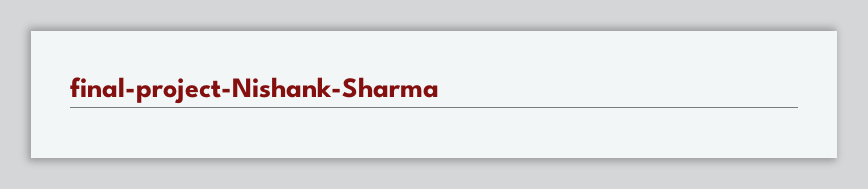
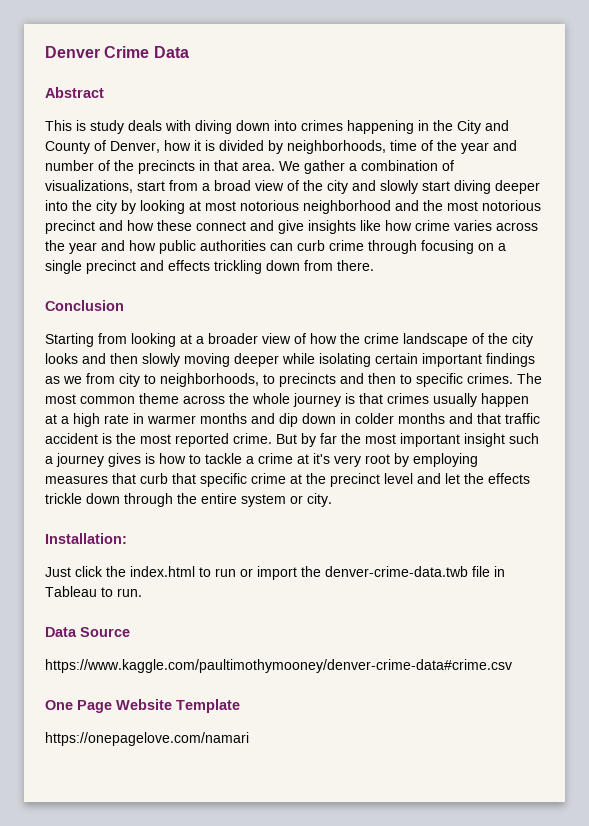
- final-project-Nishank-Sharma
+ Denver Crime Data
+ Abstract
+ This is study deals with diving down into crimes happening in the City and County of Denver, how it is divided by neighborhoods, time of the year and number of the precincts in that area. We gather a combination of visualizations, start from a broad view of the city and slowly start diving deeper into the city by looking at most notorious neighborhood and the most notorious precinct and how these connect and give insights like how crime varies across the year and how public authorities can curb crime through focusing on a single precinct and effects trickling down from there.
+ Conclusion
+ Starting from looking at a broader view of how the crime landscape of the city looks and then slowly moving deeper while isolating certain important findings as we from city to neighborhoods, to precincts and then to specific crimes. The most common theme across the whole journey is that crimes usually happen at a high rate in warmer months and dip down in colder months and that traffic accident is the most reported crime. But by far the most important insight such a journey gives is how to tackle a crime at it's very root by employing measures that curb that specific crime at the precinct level and let the effects trickle down through the entire system or city.
+ Installation:
+ Just click the index.html to run or import the denver-crime-data.twb file in Tableau to run.
+ Data Source
+ https://www.kaggle.com/paultimothymooney/denver-crime-data#crime.csv
+ One Page Website Template
+ https://onepagelove.com/namari

